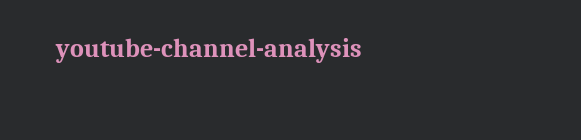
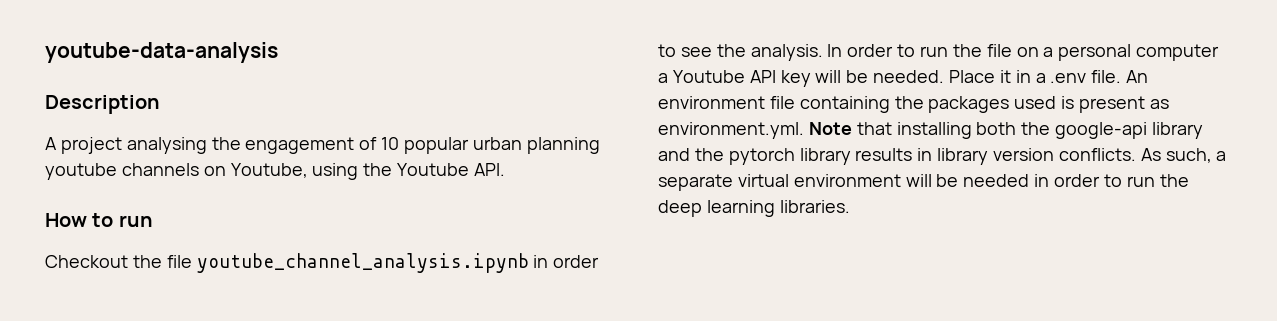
- youtube-channel-analysis
+ youtube-data-analysis
+ Description
+ A project analysing the engagement of 10 popular urban planning youtube channels on Youtube, using the Youtube API.
+ How to run
+ Checkout the file youtube_channel_analysis.ipynb in order to see the analysis. In order to run the file on a personal computer a Youtube API key will be needed. Place it in a .env file. An environment file containing the packages used is present as environment.yml. Note that installing both the google-api library and the pytorch library results in library version conflicts. As such, a separate virtual environment will be needed in order to run the deep learning libraries.

